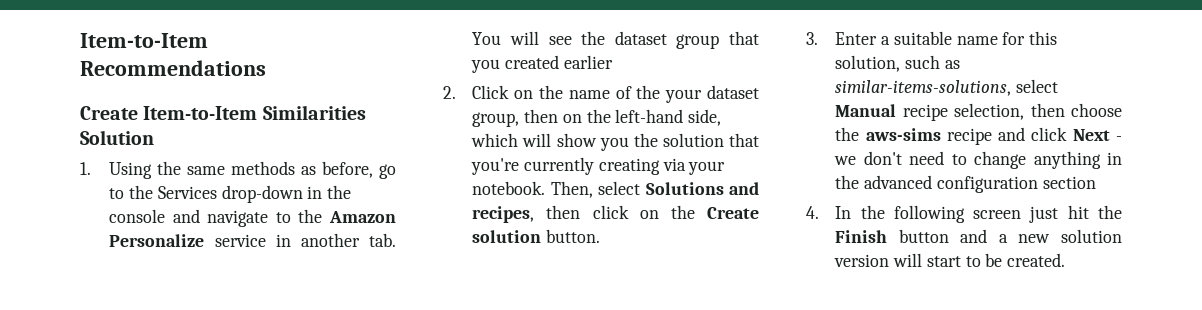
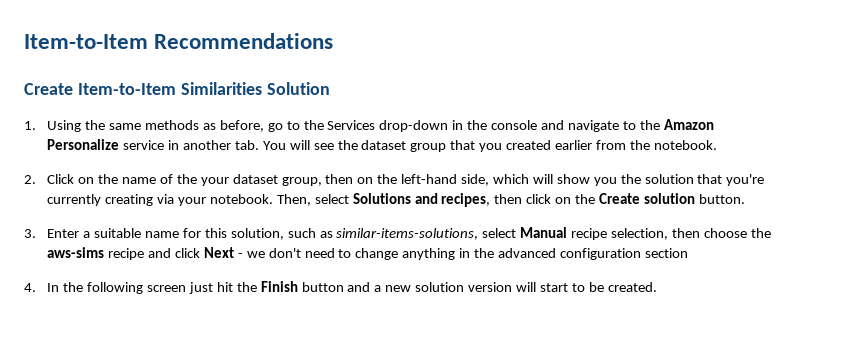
- 1. Using the same methods as before, go to the Services drop-down in the console and navigate to the Amazon Personalize service in another tab. You will see the dataset group that you created earlier
+ 1. Using the same methods as before, go to the Services drop-down in the console and navigate to the Amazon Personalize service in another tab. You will see the dataset group that you created earlier from the notebook.

